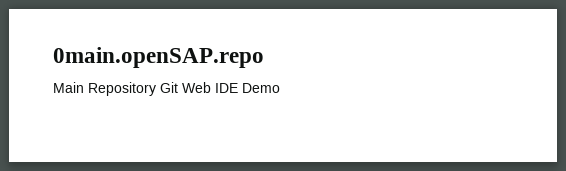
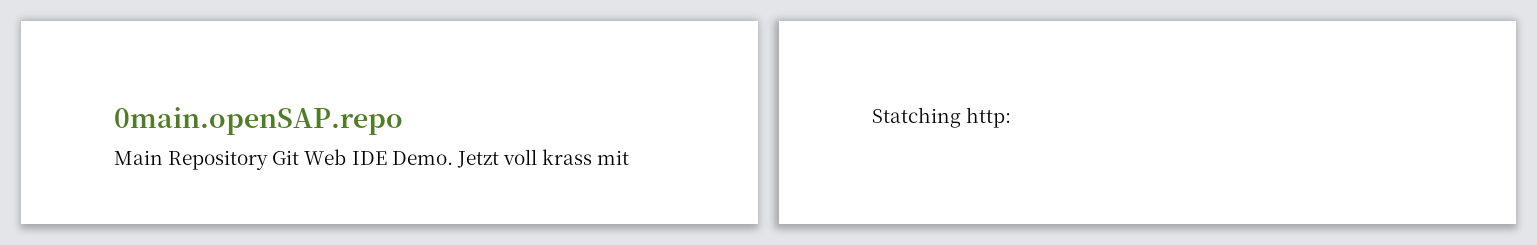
- Main Repository Git Web IDE Demo
+ Main Repository Git Web IDE Demo. Jetzt voll krass mit Statching http:

